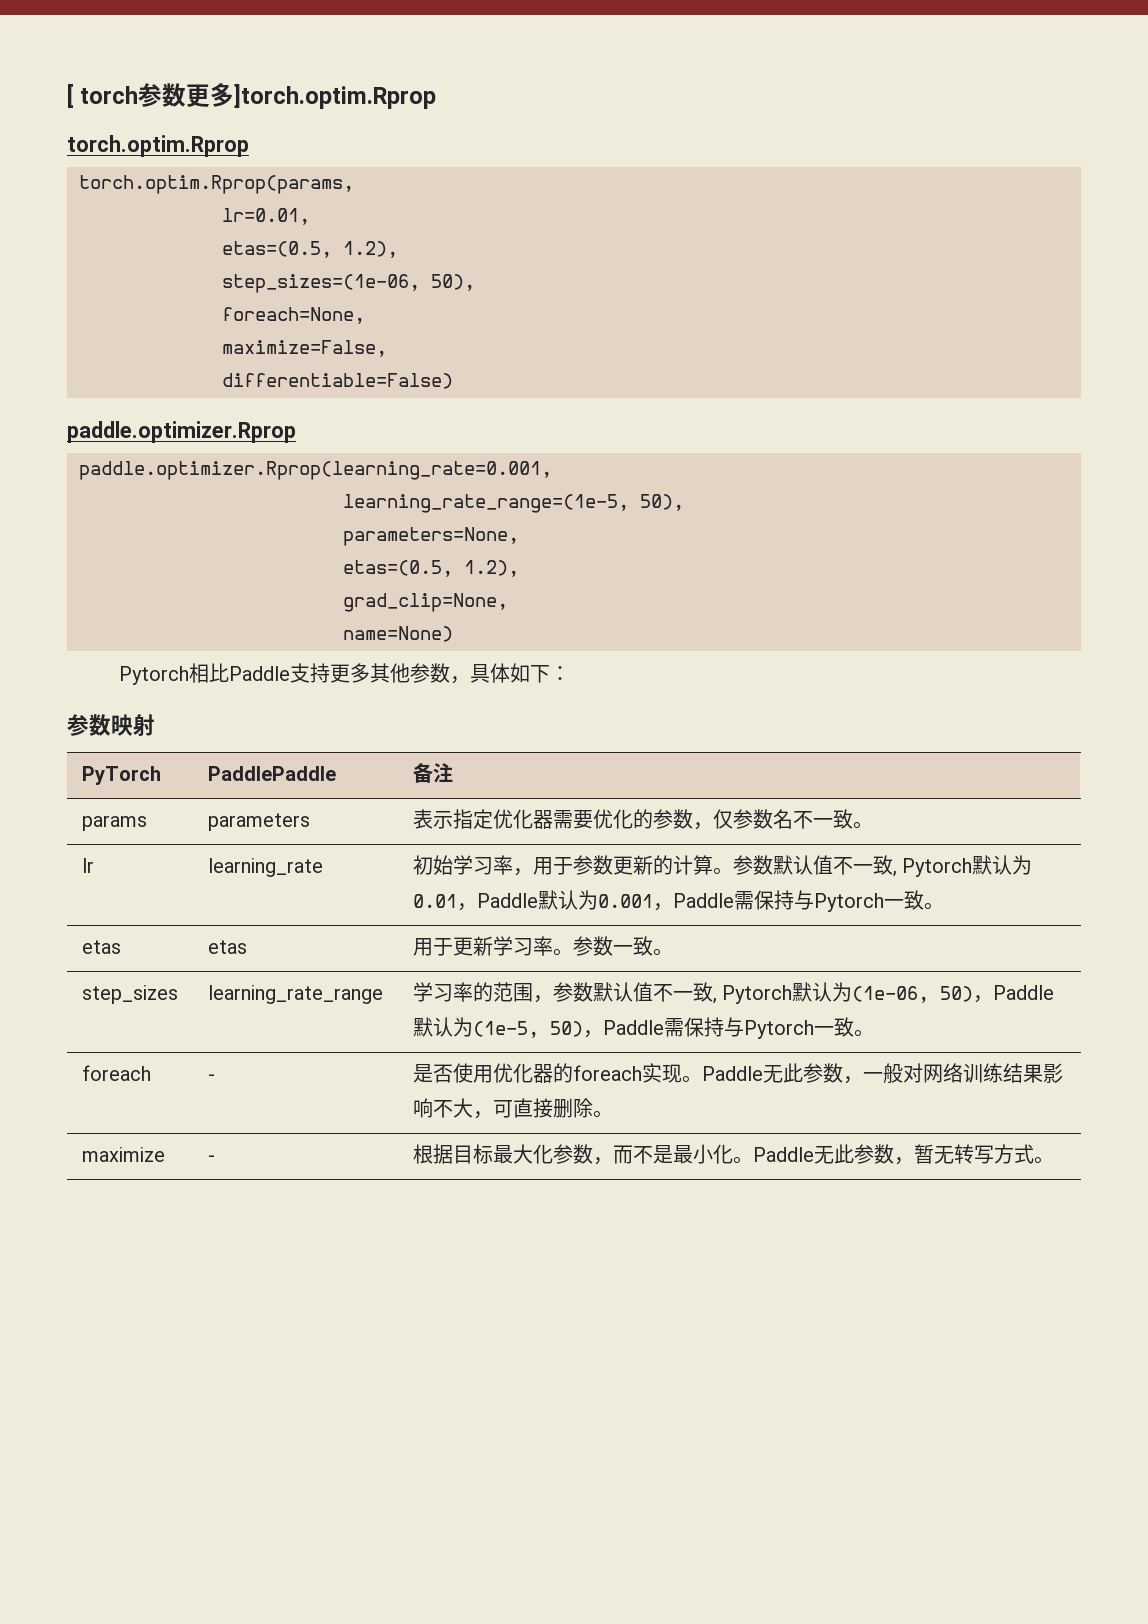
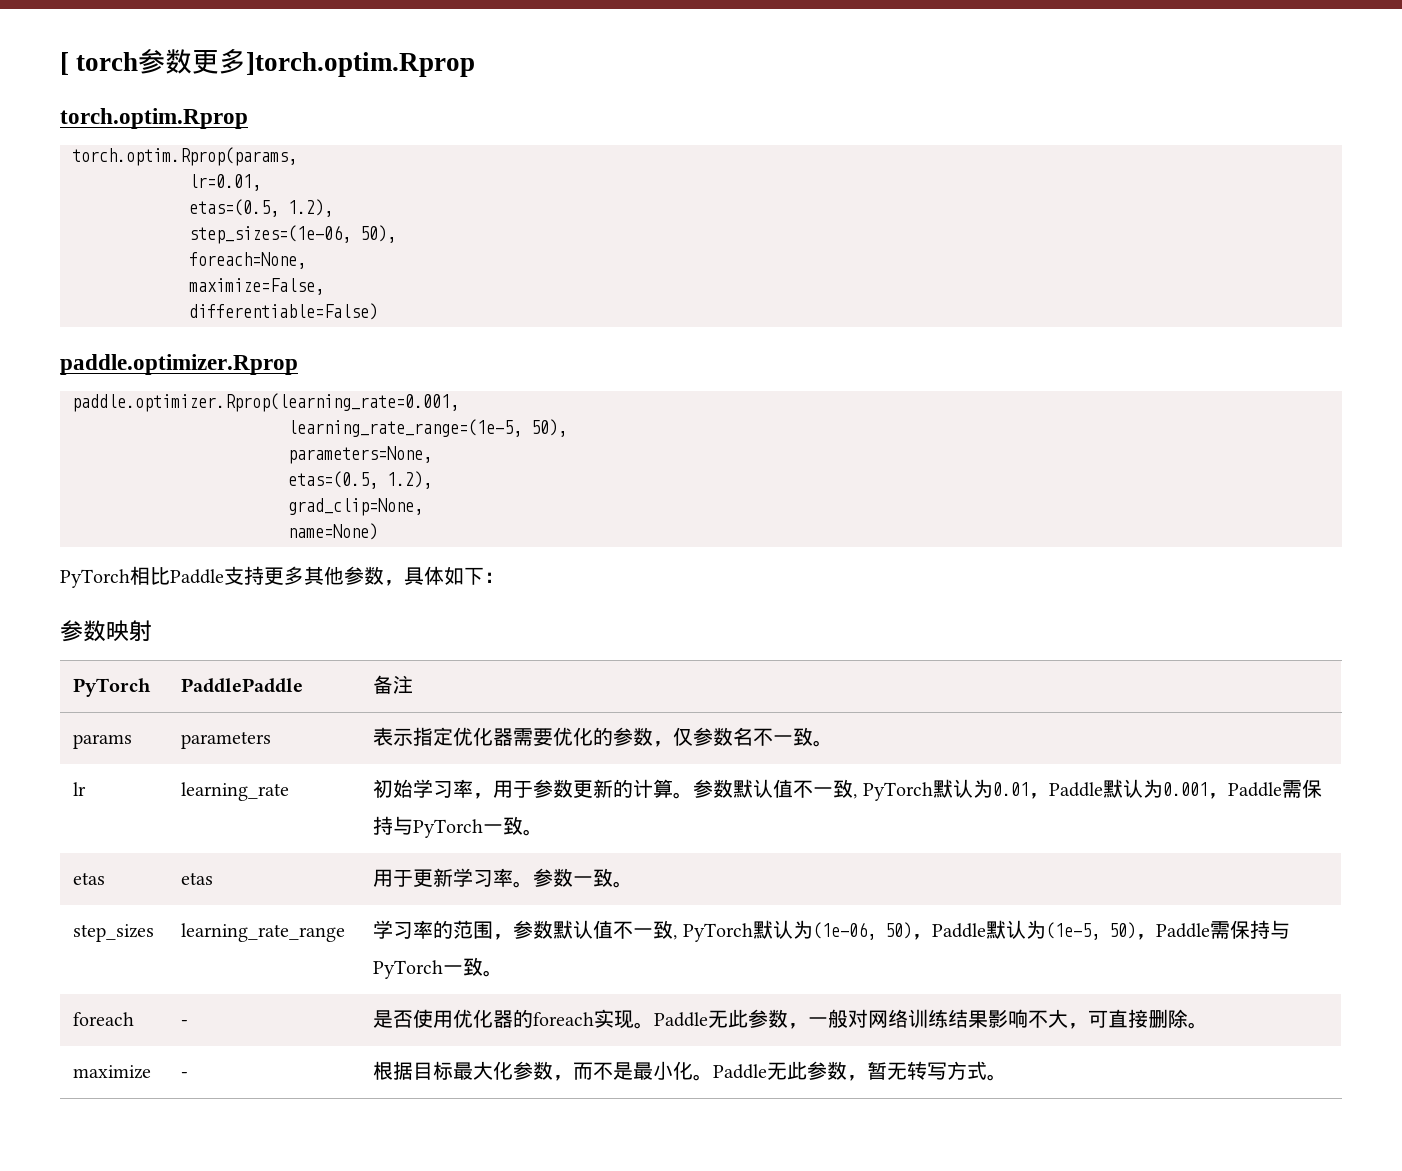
- Pytorch相比Paddle支持更多其他参数，具体如下：
+ PyTorch相比Paddle支持更多其他参数，具体如下：
- lr | learning_rate | 初始学习率，用于参数更新的计算。参数默认值不一致, Pytorch默认为0.01，Paddle默认为0.001，Paddle需保持与Pytorch一致。
+ lr | learning_rate | 初始学习率，用于参数更新的计算。参数默认值不一致, PyTorch默认为0.01，Paddle默认为0.001，Paddle需保持与PyTorch一致。
- step_sizes | learning_rate_range | 学习率的范围，参数默认值不一致, Pytorch默认为(1e-06, 50)，Paddle默认为(1e-5, 50)，Paddle需保持与Pytorch一致。
+ step_sizes | learning_rate_range | 学习率的范围，参数默认值不一致, PyTorch默认为(1e-06, 50)，Paddle默认为(1e-5, 50)，Paddle需保持与PyTorch一致。

